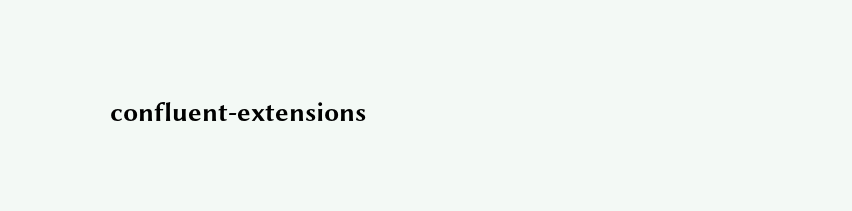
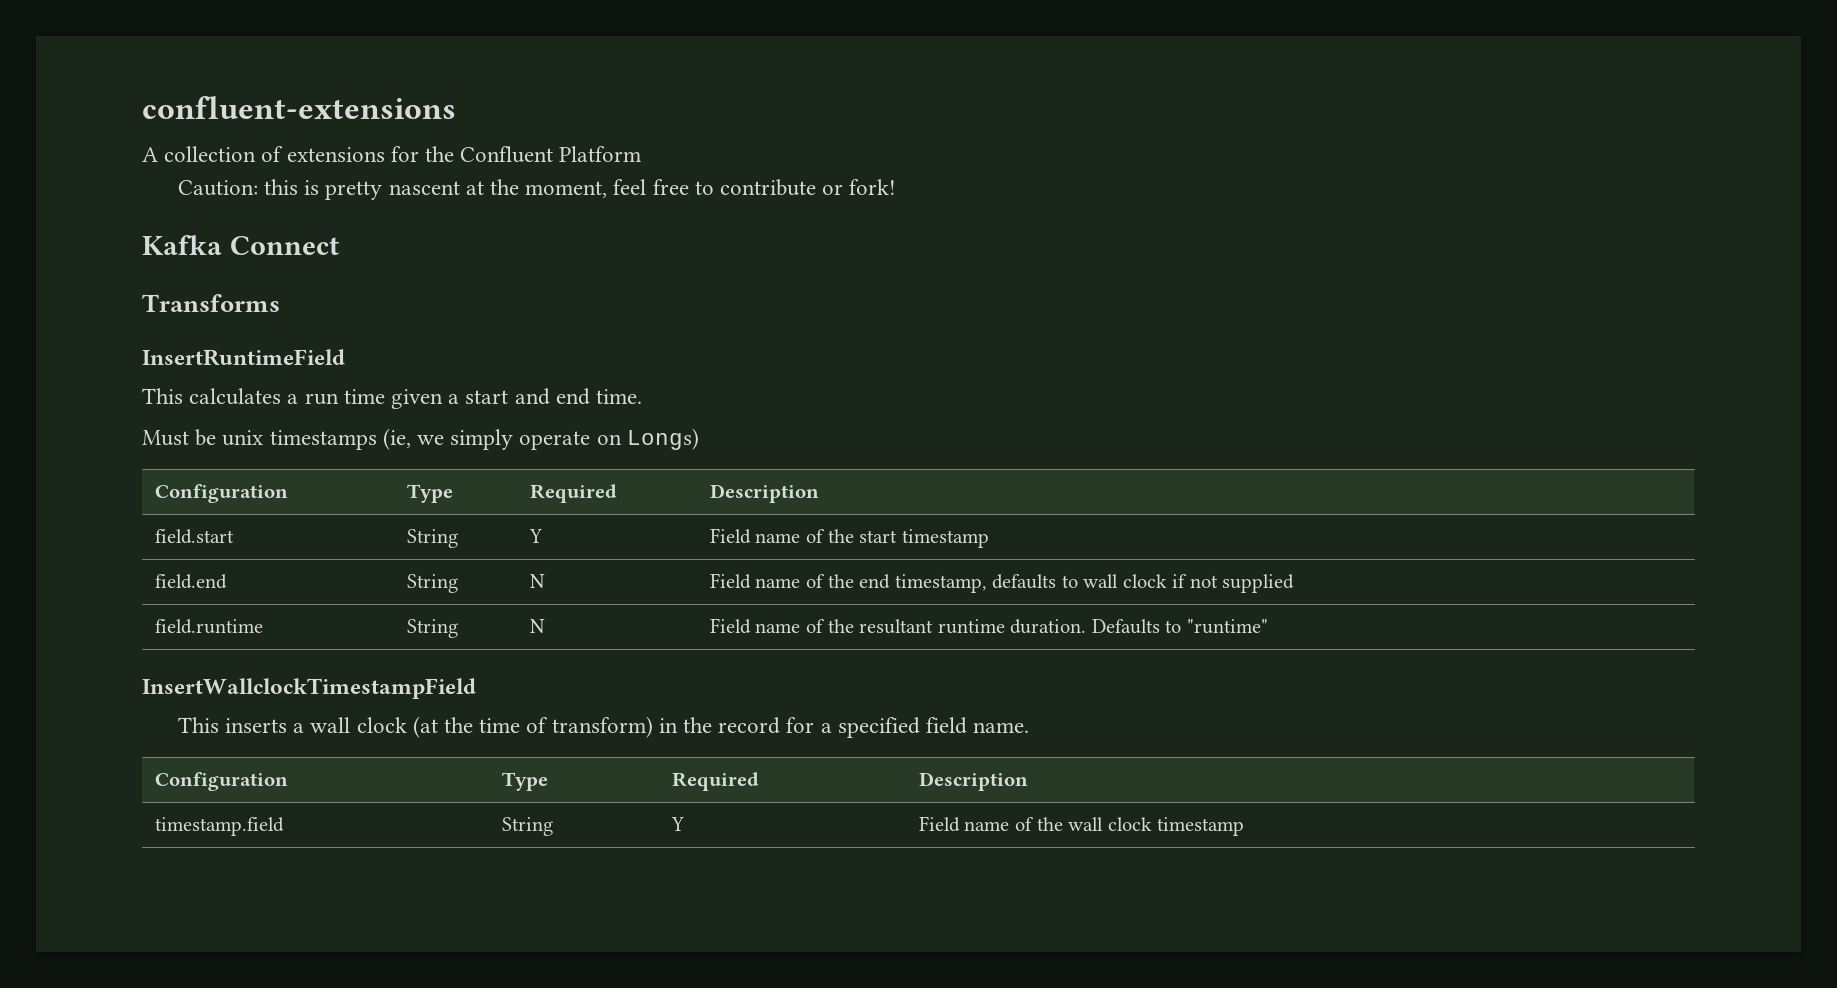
+ A collection of extensions for the Confluent Platform
+ Caution: this is pretty nascent at the moment, feel free to contribute or fork!
+ Kafka Connect
+ Transforms
+ InsertRuntimeField
+ This calculates a run time given a start and end time.
+ Must be unix timestamps (ie, we simply operate on Longs)
+ Configuration | Type | Required | Description
+ field.start | String | Y | Field name of the start timestamp
+ field.end | String | N | Field name of the end timestamp, defaults to wall clock if not supplied
+ field.runtime | String | N | Field name of the resultant runtime duration. Defaults to "runtime"
+ InsertWallclockTimestampField
+ This inserts a wall clock (at the time of transform) in the record for a specified field name.
+ Configuration | Type | Required | Description
+ timestamp.field | String | Y | Field name of the wall clock timestamp

